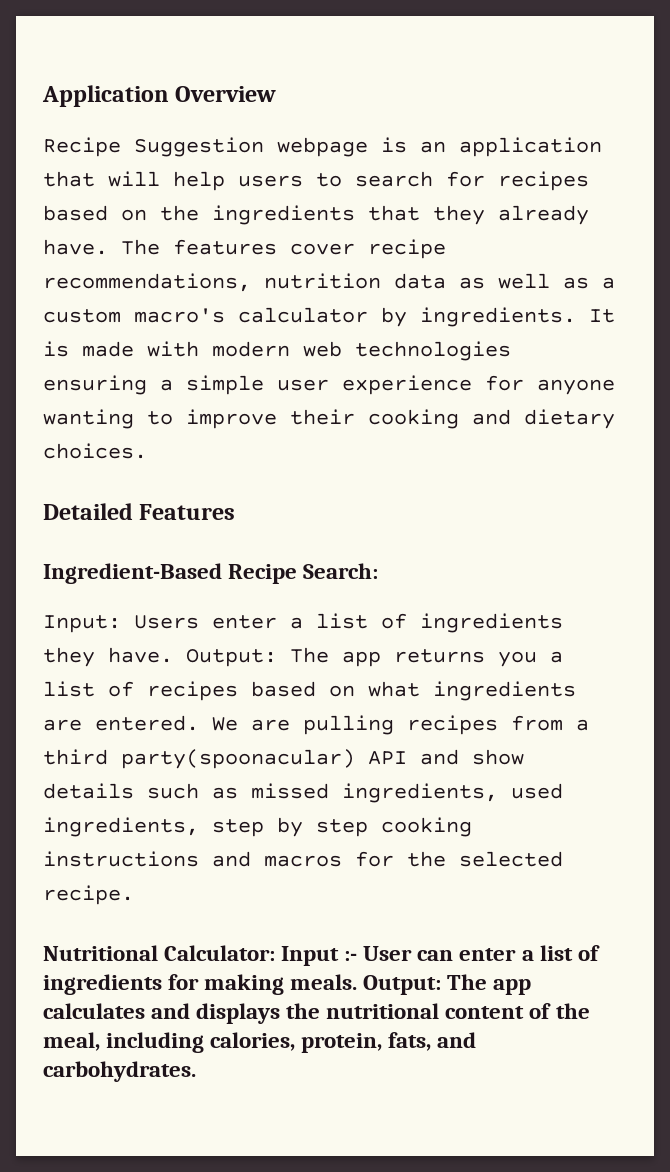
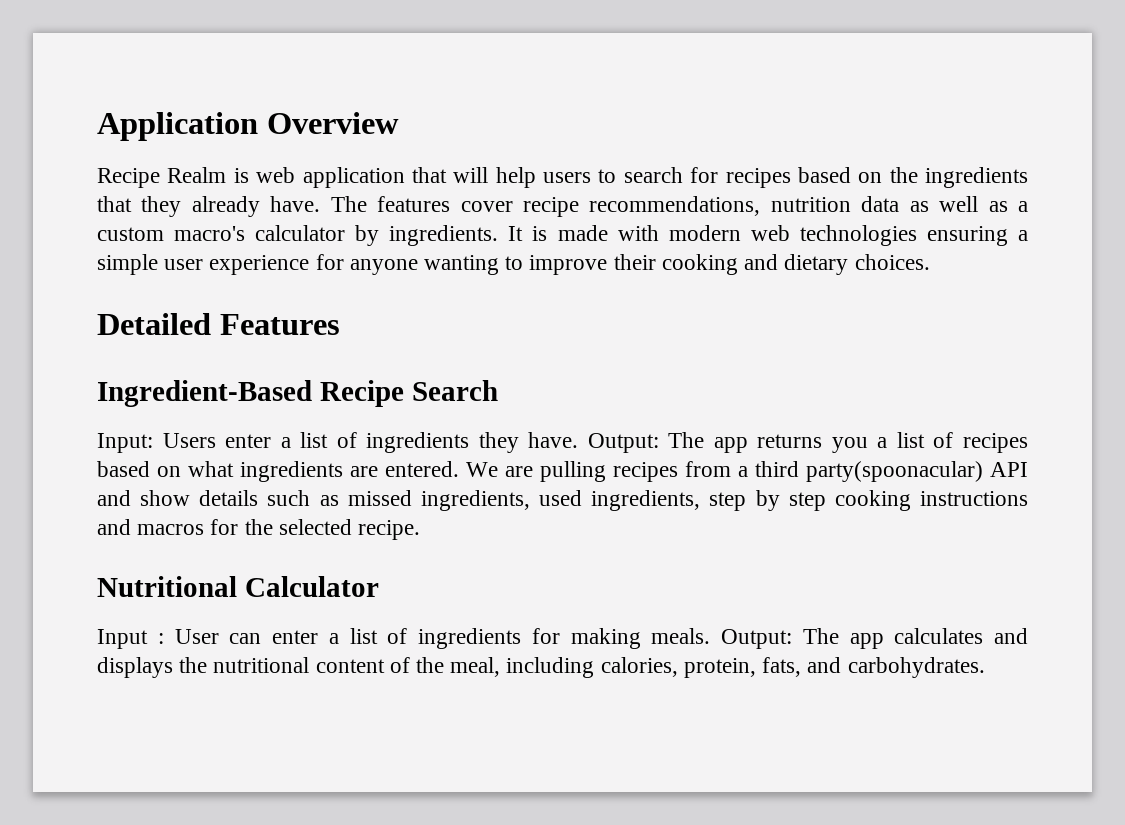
- Recipe Suggestion webpage is an application that will help users to search for recipes based on the ingredients that they already have.
+ Recipe Realm is web application that will help users to search for recipes based on the ingredients that they already have.
- Ingredient-Based Recipe Search:
+ Ingredient-Based Recipe Search
- Nutritional Calculator: Input :- User can enter a list of ingredients for making meals.
+ Nutritional Calculator
+ Input : User can enter a list of ingredients for making meals.

